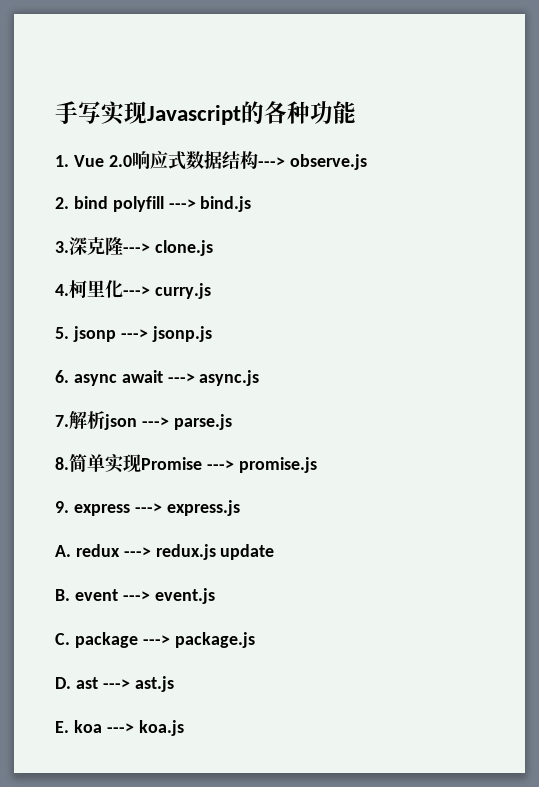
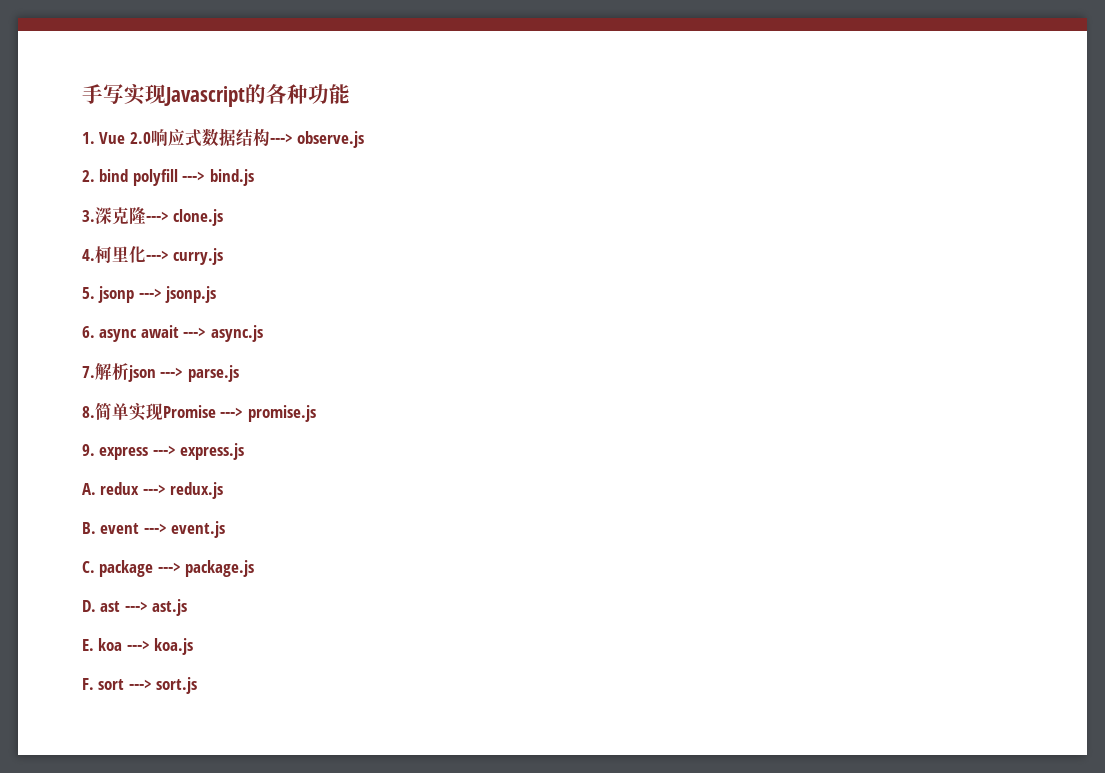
- A. redux ---> redux.js update
+ A. redux ---> redux.js
+ F. sort ---> sort.js

